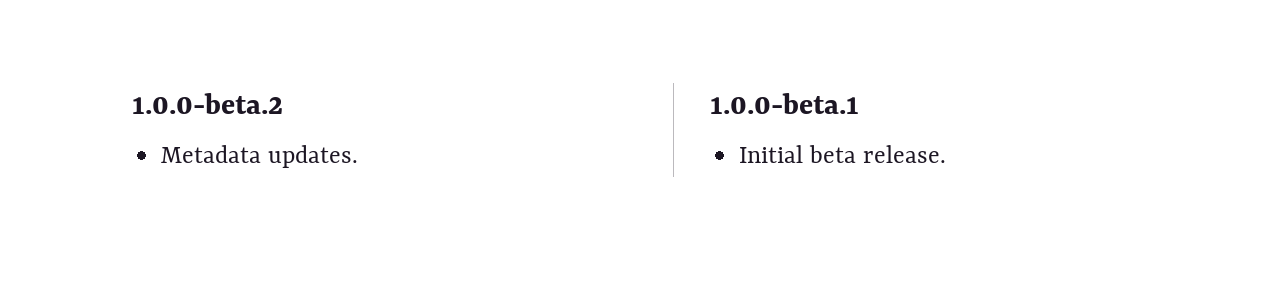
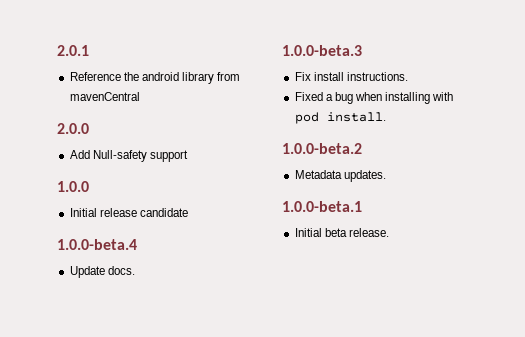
+ 2.0.1
+ Reference the android library from mavenCentral
+ 2.0.0
+ Add Null-safety support
+ 1.0.0
+ Initial release candidate
+ 1.0.0-beta.4
+ Update docs.
+ 1.0.0-beta.3
+ Fix install instructions.
+ Fixed a bug when installing with pod install.

